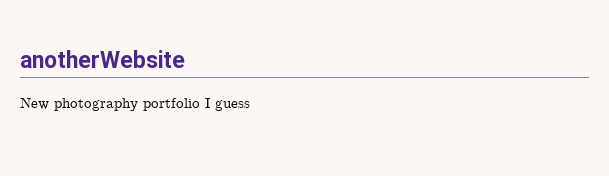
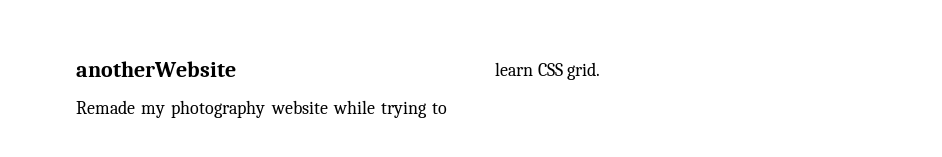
- New photography portfolio I guess
+ Remade my photography website while trying to learn CSS grid.

